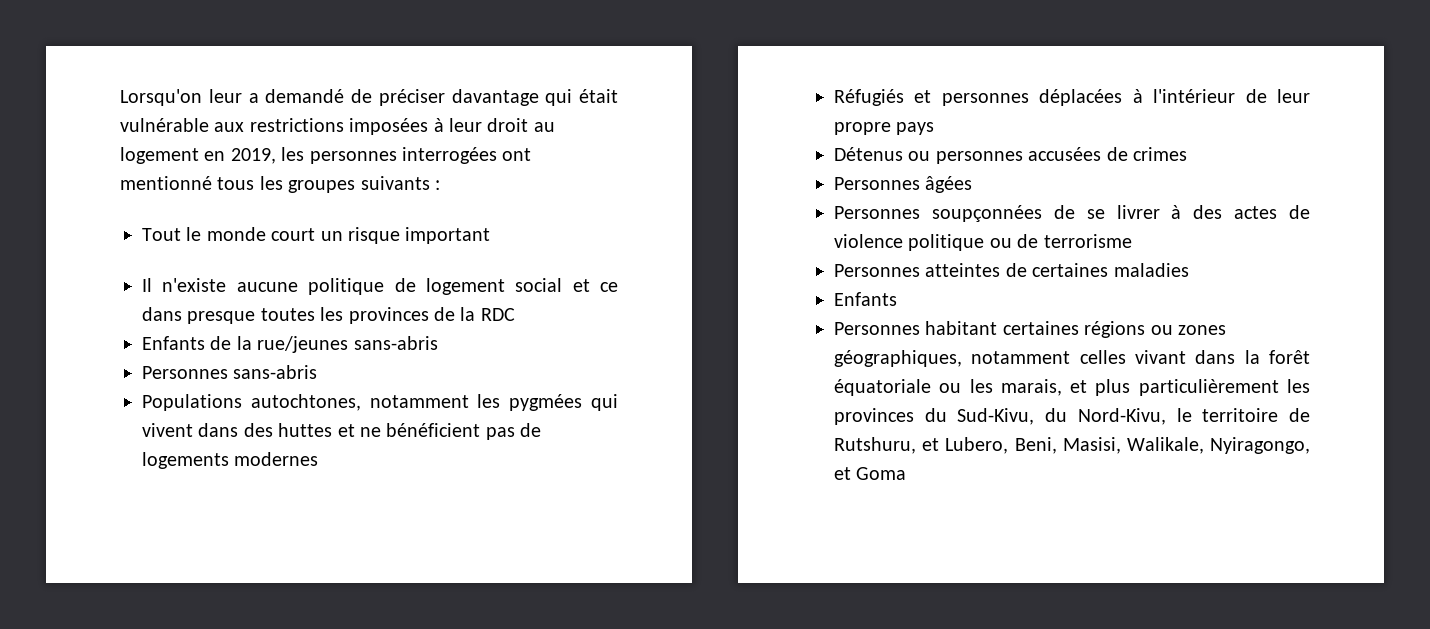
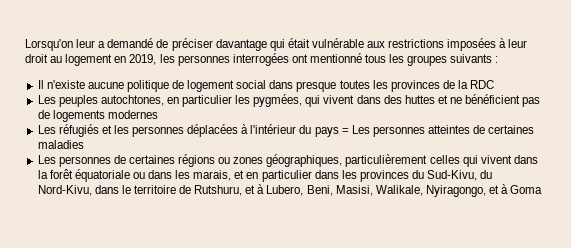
- Tout le monde court un risque important
- Il n'existe aucune politique de logement social et ce dans presque toutes les provinces de la RDC
+ Il n'existe aucune politique de logement social dans presque toutes les provinces de la RDC
- Enfants de la rue/jeunes sans-abris
- Personnes sans-abris
- Populations autochtones, notamment les pygmées qui vivent dans des huttes et ne bénéficient pas de logements modernes
+ Les peuples autochtones, en particulier les pygmées, qui vivent dans des huttes et ne bénéficient pas de logements modernes
- Réfugiés et personnes déplacées à l'intérieur de leur propre pays
- Détenus ou personnes accusées de crimes
- Personnes âgées
- Personnes soupçonnées de se livrer à des actes de violence politique ou de terrorisme
- Personnes atteintes de certaines maladies
- Enfants
- Personnes habitant certaines régions ou zones géographiques, notamment celles vivant dans la forêt équatoriale ou les marais, et plus particulièrement les provinces du Sud-Kivu, du Nord-Kivu, le territoire de Rutshuru, et Lubero, Beni, Masisi, Walikale, Nyiragongo, et Goma
+ Les réfugiés et les personnes déplacées à l'intérieur du pays = Les personnes atteintes de certaines maladies
+ Les personnes de certaines régions ou zones géographiques, particulièrement celles qui vivent dans la forêt équatoriale ou dans les marais, et en particulier dans les provinces du Sud-Kivu, du Nord-Kivu, dans le territoire de Rutshuru, et à Lubero, Beni, Masisi, Walikale, Nyiragongo, et à Goma

